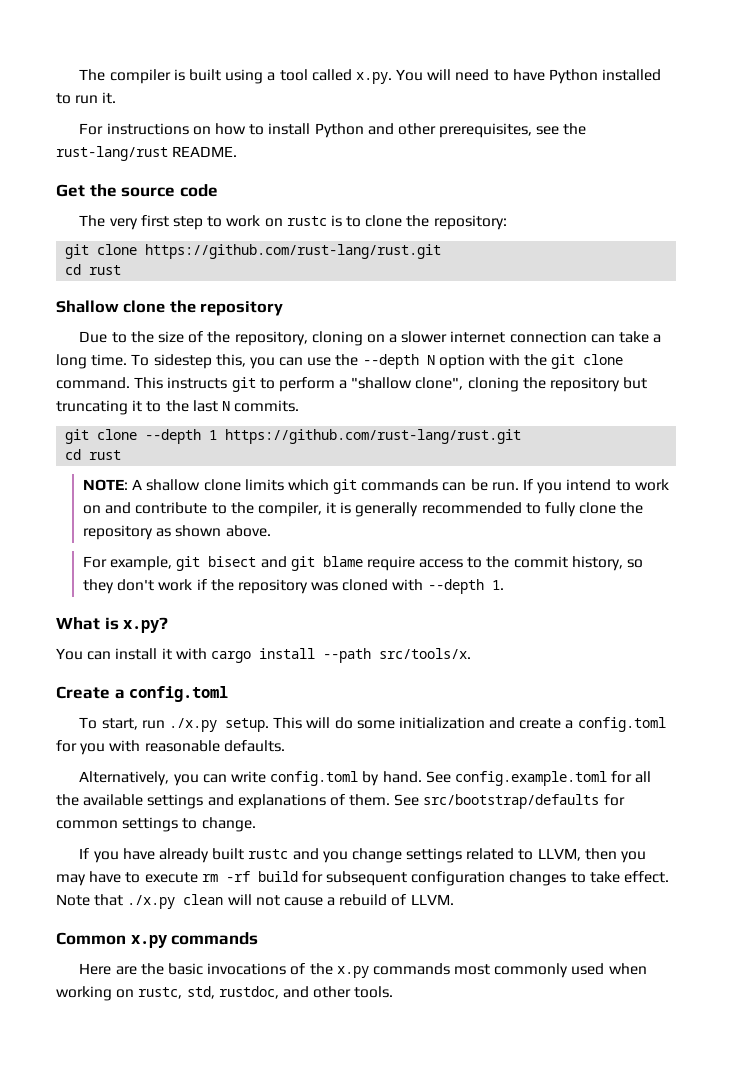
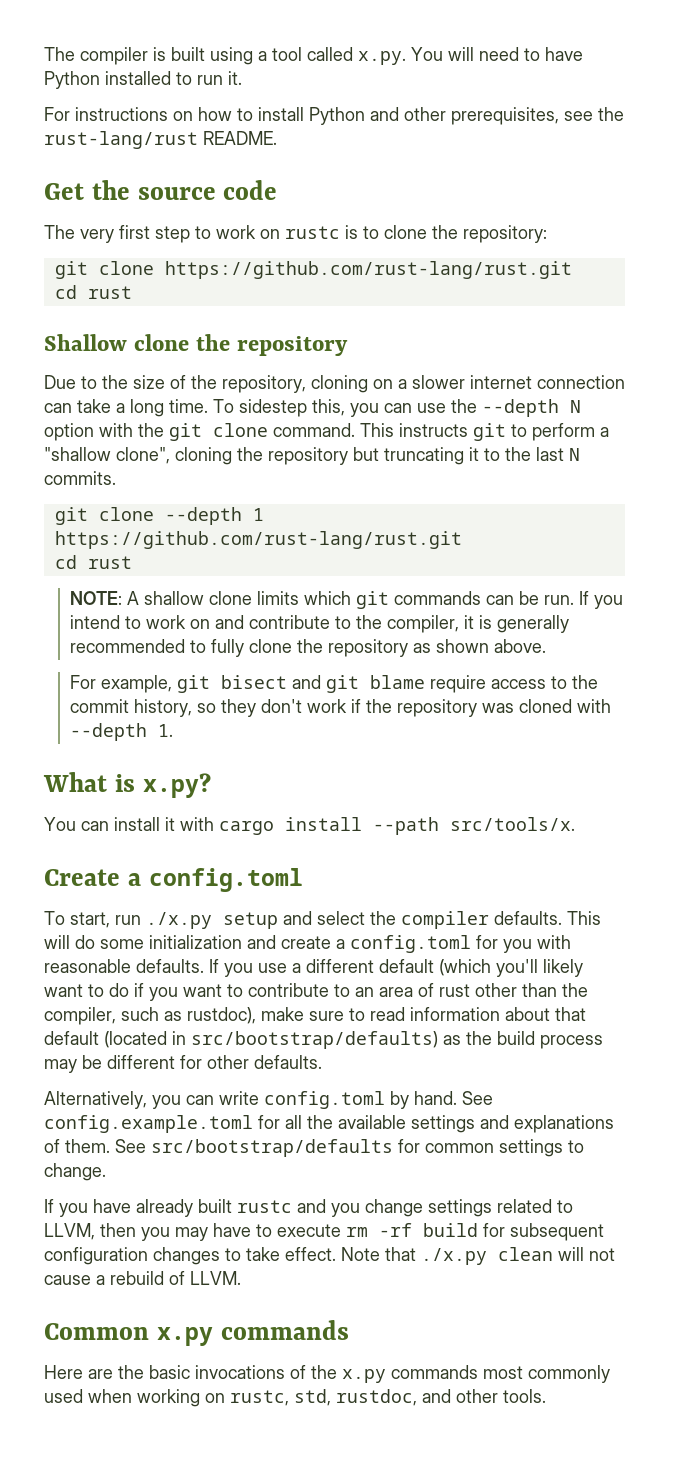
- To start, run ./x.py setup.
+ To start, run ./x.py setup and select the compiler defaults.
+ If you use a different default (which you'll likely want to do if you want to contribute to an area of rust other than the compiler, such as rustdoc), make sure to read information about that default (located in src/bootstrap/defaults) as the build process may be different for other defaults.

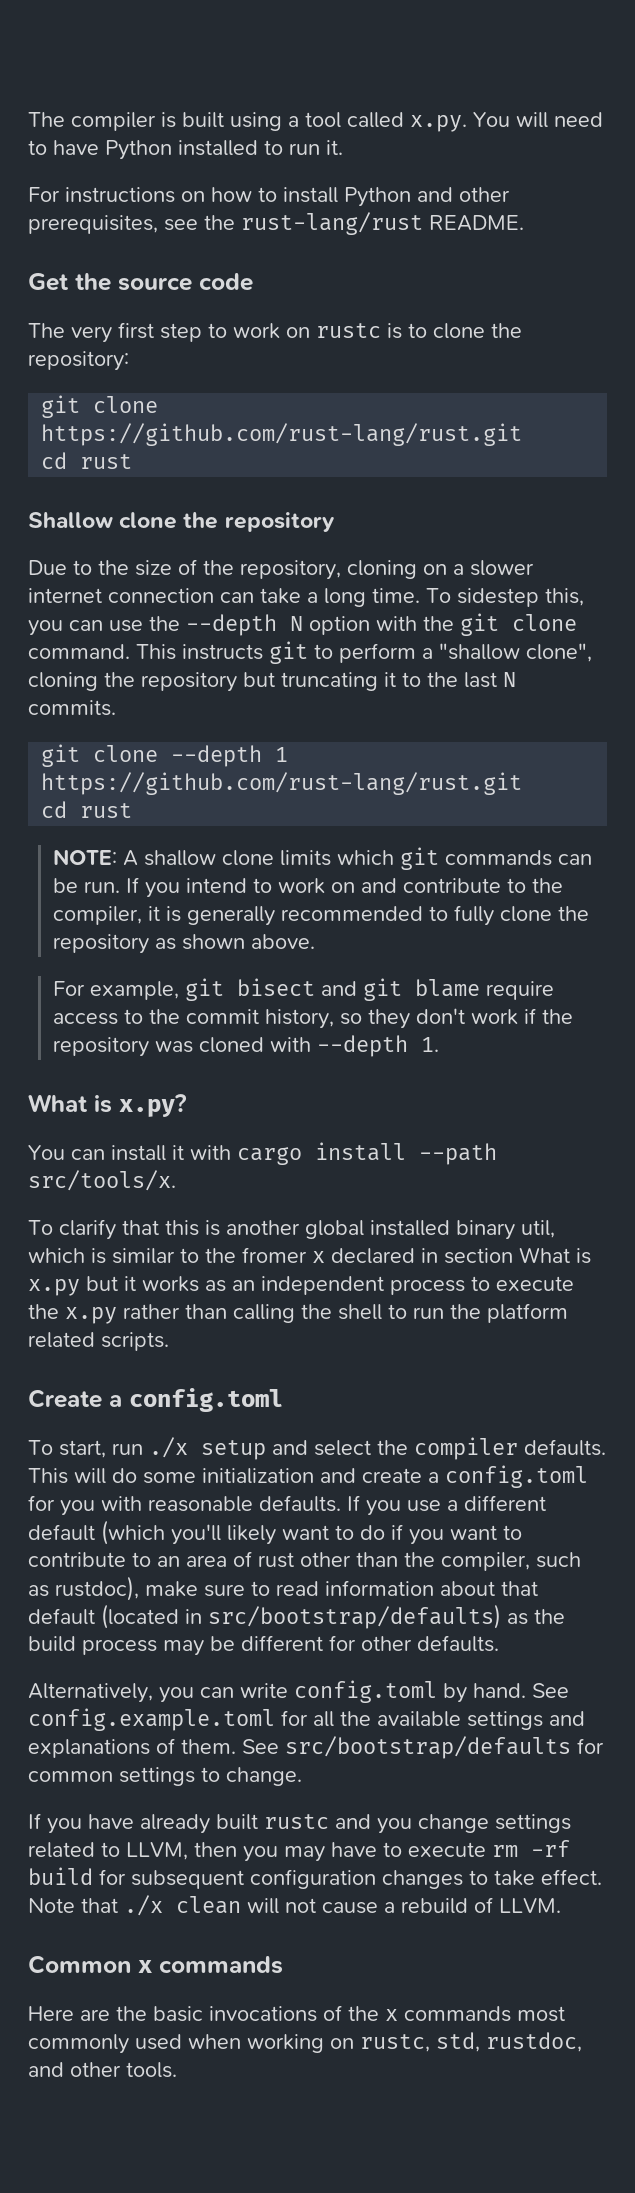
+ To clarify that this is another global installed binary util, which is similar to the fromer x declared in section What is x.py but it works as an independent process to execute the x.py rather than calling the shell to run the platform related scripts.
- To start, run ./x.py setup and select the compiler defaults.
+ To start, run ./x setup and select the compiler defaults.
- Note that ./x.py clean will not cause a rebuild of LLVM.
+ Note that ./x clean will not cause a rebuild of LLVM.
- Common x.py commands
+ Common x commands
- Here are the basic invocations of the x.py commands most commonly used when working on rustc, std, rustdoc, and other tools.
+ Here are the basic invocations of the x commands most commonly used when working on rustc, std, rustdoc, and other tools.

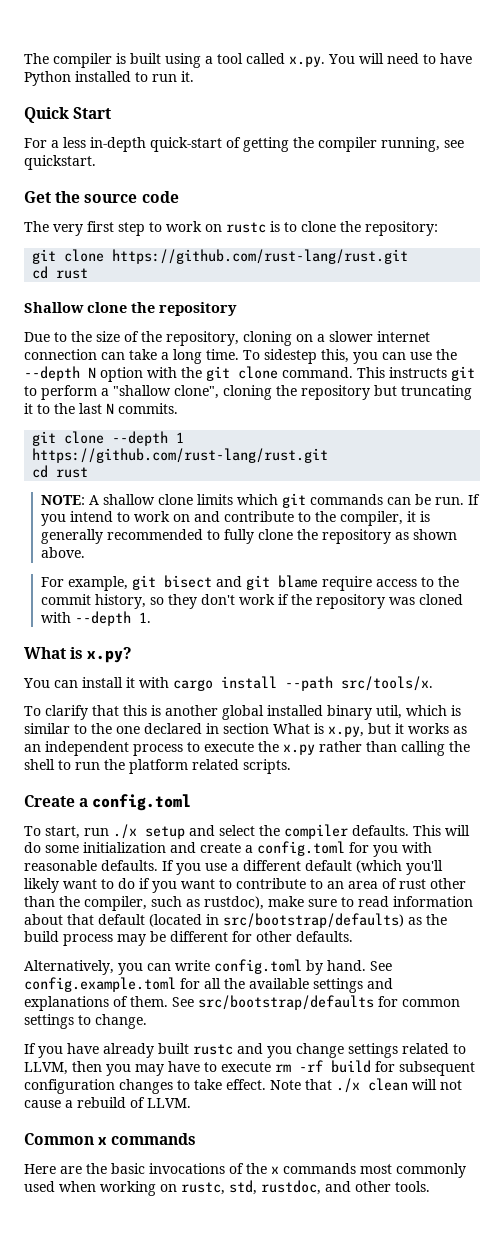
- For instructions on how to install Python and other prerequisites, see the rust-lang/rust README.
+ Quick Start
+ For a less in-depth quick-start of getting the compiler running, see quickstart.
- To clarify that this is another global installed binary util, which is similar to the fromer x declared in section What is x.py but it works as an independent process to execute the x.py rather than calling the shell to run the platform related scripts.
+ To clarify that this is another global installed binary util, which is similar to the one declared in section What is x.py, but it works as an independent process to execute the x.py rather than calling the shell to run the platform related scripts.

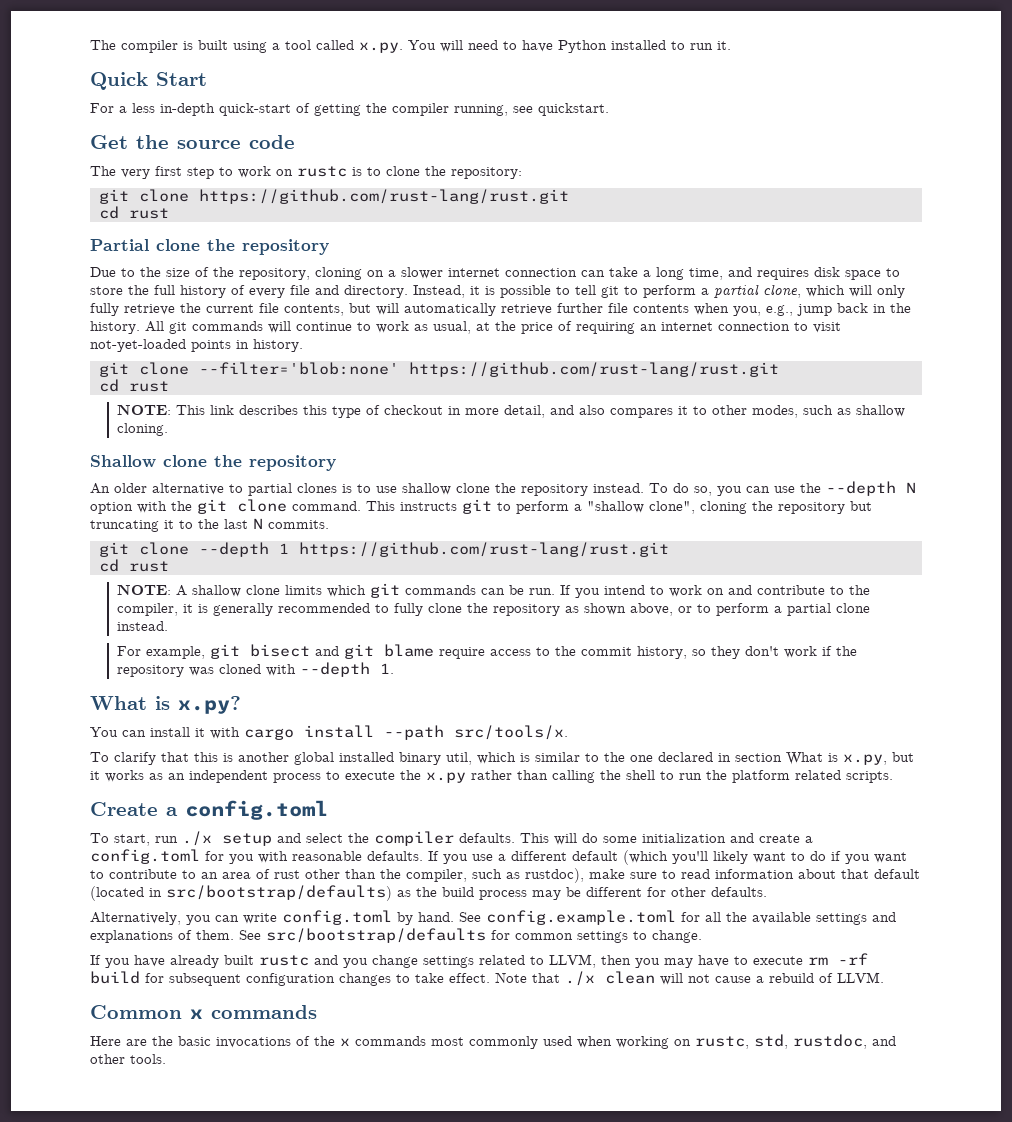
- Shallow clone the repository
+ Partial clone the repository
- Due to the size of the repository, cloning on a slower internet connection can take a long time. To sidestep this, you can use the --depth N option with the git clone command.
+ Due to the size of the repository, cloning on a slower internet connection can take a long time, and requires disk space to store the full history of every file and directory. Instead, it is possible to tell git to perform a partial clone, which will only fully retrieve the current file contents, but will automatically retrieve further file contents when you, e.g., jump back in the history. All git commands will continue to work as usual, at the price of requiring an internet connection to visit not-yet-loaded points in history.
+ git clone --filter='blob:none' https://github.com/rust-lang/rust.git
+ cd rust
+ NOTE: This link describes this type of checkout in more detail, and also compares it to other modes, such as shallow cloning.
+ Shallow clone the repository
+ An older alternative to partial clones is to use shallow clone the repository instead. To do so, you can use the --depth N option with the git clone command.
- If you intend to work on and contribute to the compiler, it is generally recommended to fully clone the repository as shown above.
+ If you intend to work on and contribute to the compiler, it is generally recommended to fully clone the repository as shown above, or to perform a partial clone instead.

